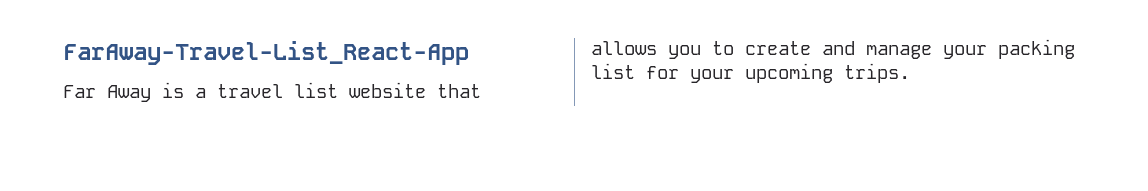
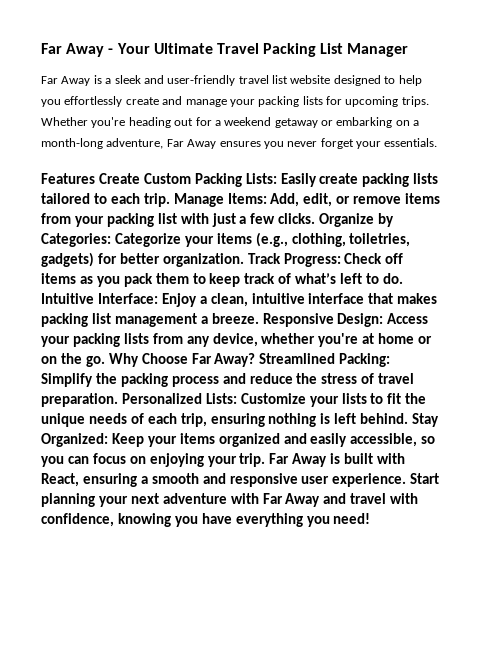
- FarAway-Travel-List_React-App
- Far Away is a travel list website that allows you to create and manage your packing list for your upcoming trips.
+ Far Away - Your Ultimate Travel Packing List Manager
+ Far Away is a sleek and user-friendly travel list website designed to help you effortlessly create and manage your packing lists for upcoming trips. Whether you're heading out for a weekend getaway or embarking on a month-long adventure, Far Away ensures you never forget your essentials.
+ Features Create Custom Packing Lists: Easily create packing lists tailored to each trip. Manage Items: Add, edit, or remove items from your packing list with just a few clicks. Organize by Categories: Categorize your items (e.g., clothing, toiletries, gadgets) for better organization. Track Progress: Check off items as you pack them to keep track of what’s left to do. Intuitive Interface: Enjoy a clean, intuitive interface that makes packing list management a breeze. Responsive Design: Access your packing lists from any device, whether you're at home or on the go. Why Choose Far Away? Streamlined Packing: Simplify the packing process and reduce the stress of travel preparation. Personalized Lists: Customize your lists to fit the unique needs of each trip, ensuring nothing is left behind. Stay Organized: Keep your items organized and easily accessible, so you can focus on enjoying your trip. Far Away is built with React, ensuring a smooth and responsive user experience. Start planning your next adventure with Far Away and travel with confidence, knowing you have everything you need!

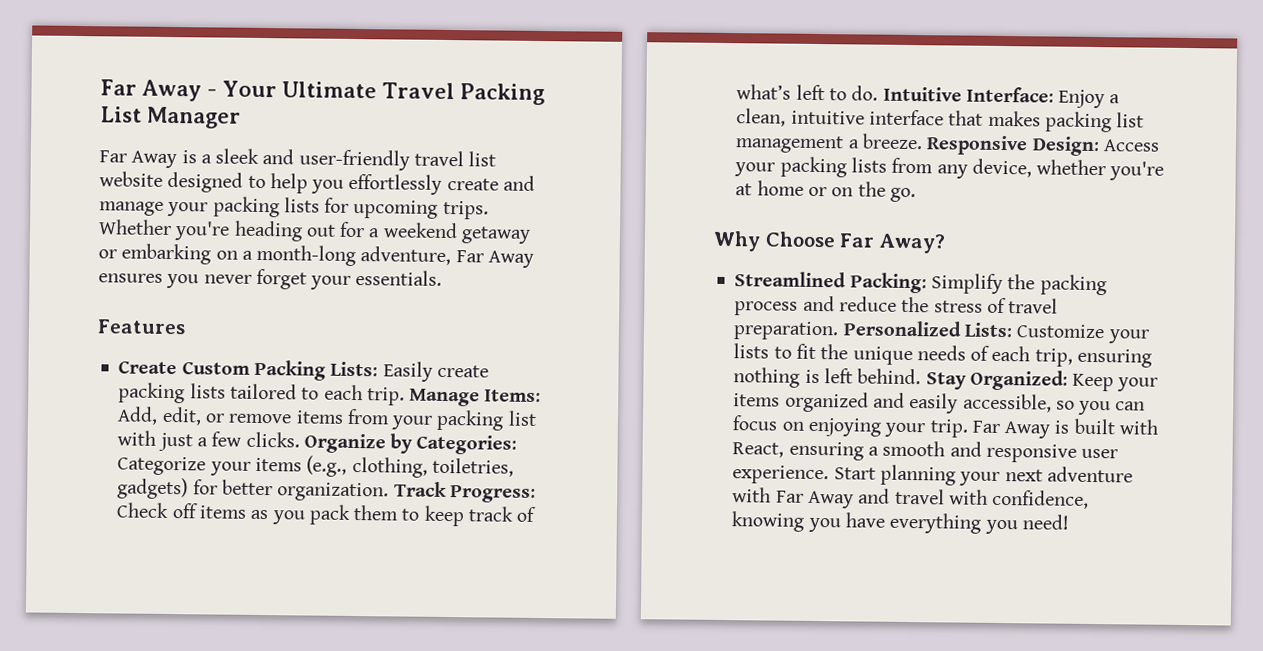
- Features Create Custom Packing Lists: Easily create packing lists tailored to each trip.
+ Features
+ Create Custom Packing Lists: Easily create packing lists tailored to each trip.
- Responsive Design: Access your packing lists from any device, whether you're at home or on the go. Why Choose Far Away? Streamlined Packing: Simplify the packing process and reduce the stress of travel preparation.
+ Responsive Design: Access your packing lists from any device, whether you're at home or on the go.
+ Why Choose Far Away?
+ Streamlined Packing: Simplify the packing process and reduce the stress of travel preparation.

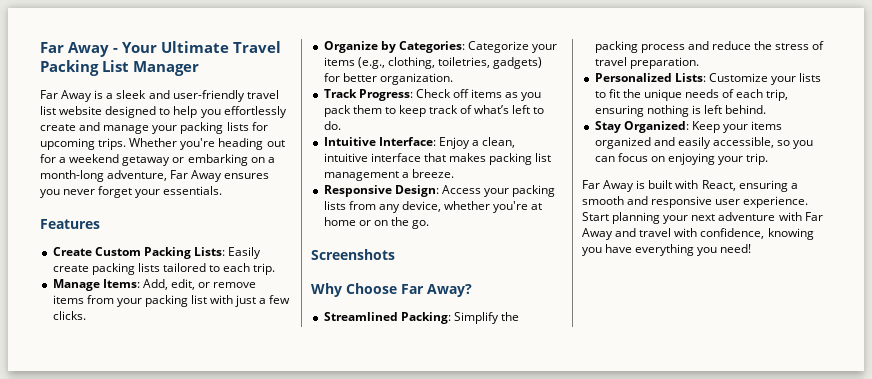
- Easily create packing lists tailored to each trip. Manage Items:
+ Easily create packing lists tailored to each trip.
+ Manage Items:
- Add, edit, or remove items from your packing list with just a few clicks. Organize by Categories:
+ Add, edit, or remove items from your packing list with just a few clicks.
+ Organize by Categories:
- Categorize your items (e.g., clothing, toiletries, gadgets) for better organization. Track Progress:
+ Categorize your items (e.g., clothing, toiletries, gadgets) for better organization.
+ Track Progress:
- Check off items as you pack them to keep track of what’s left to do. Intuitive Interface:
+ Check off items as you pack them to keep track of what’s left to do.
+ Intuitive Interface:
- Enjoy a clean, intuitive interface that makes packing list management a breeze. Responsive Design:
+ Enjoy a clean, intuitive interface that makes packing list management a breeze.
+ Responsive Design:
+ Screenshots
- Simplify the packing process and reduce the stress of travel preparation. Personalized Lists:
+ Simplify the packing process and reduce the stress of travel preparation.
+ Personalized Lists:
- Customize your lists to fit the unique needs of each trip, ensuring nothing is left behind. Stay Organized:
+ Customize your lists to fit the unique needs of each trip, ensuring nothing is left behind.
+ Stay Organized:
- Keep your items organized and easily accessible, so you can focus on enjoying your trip. Far Away is built with React, ensuring a smooth and responsive user experience.
+ Keep your items organized and easily accessible, so you can focus on enjoying your trip.
+ Far Away is built with React, ensuring a smooth and responsive user experience.

